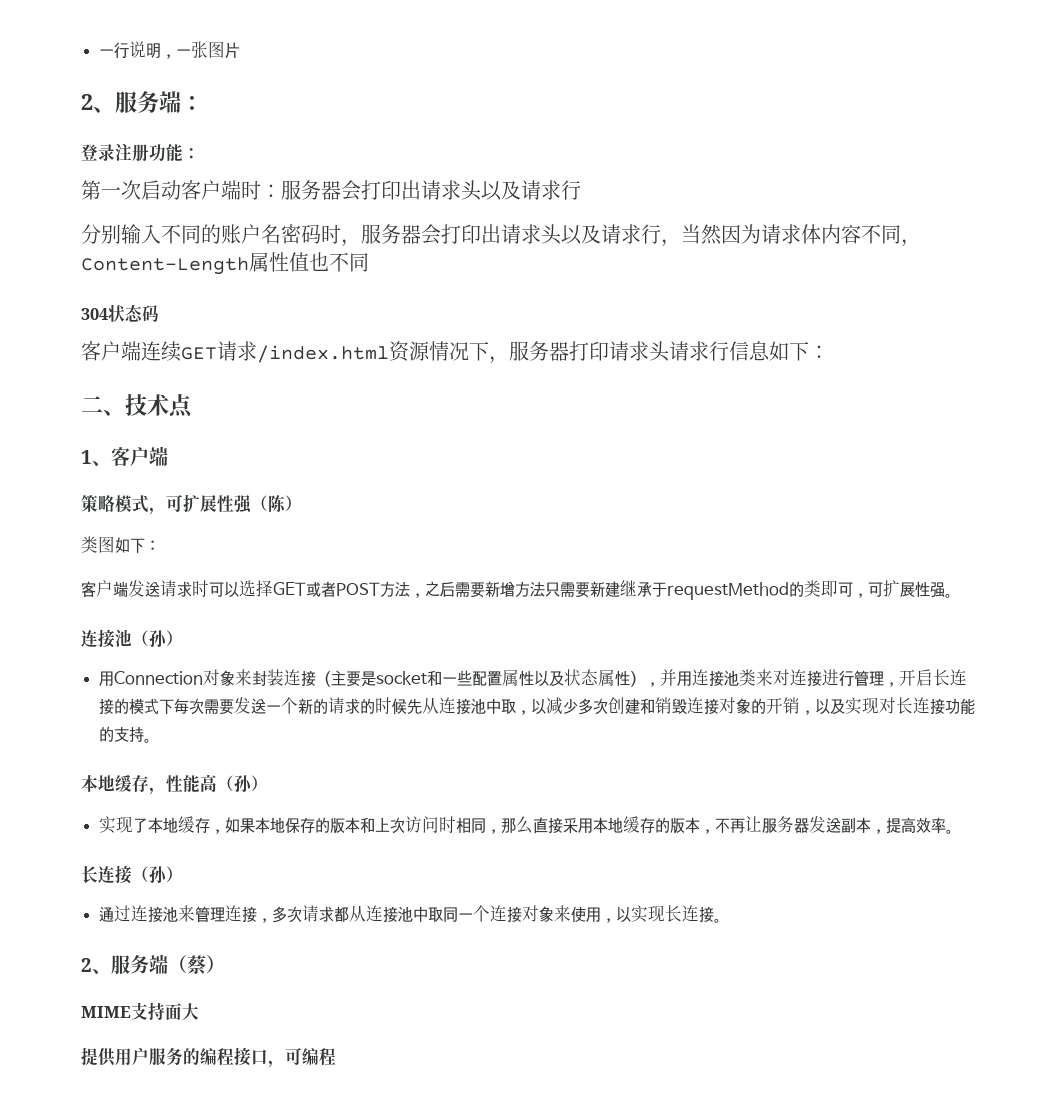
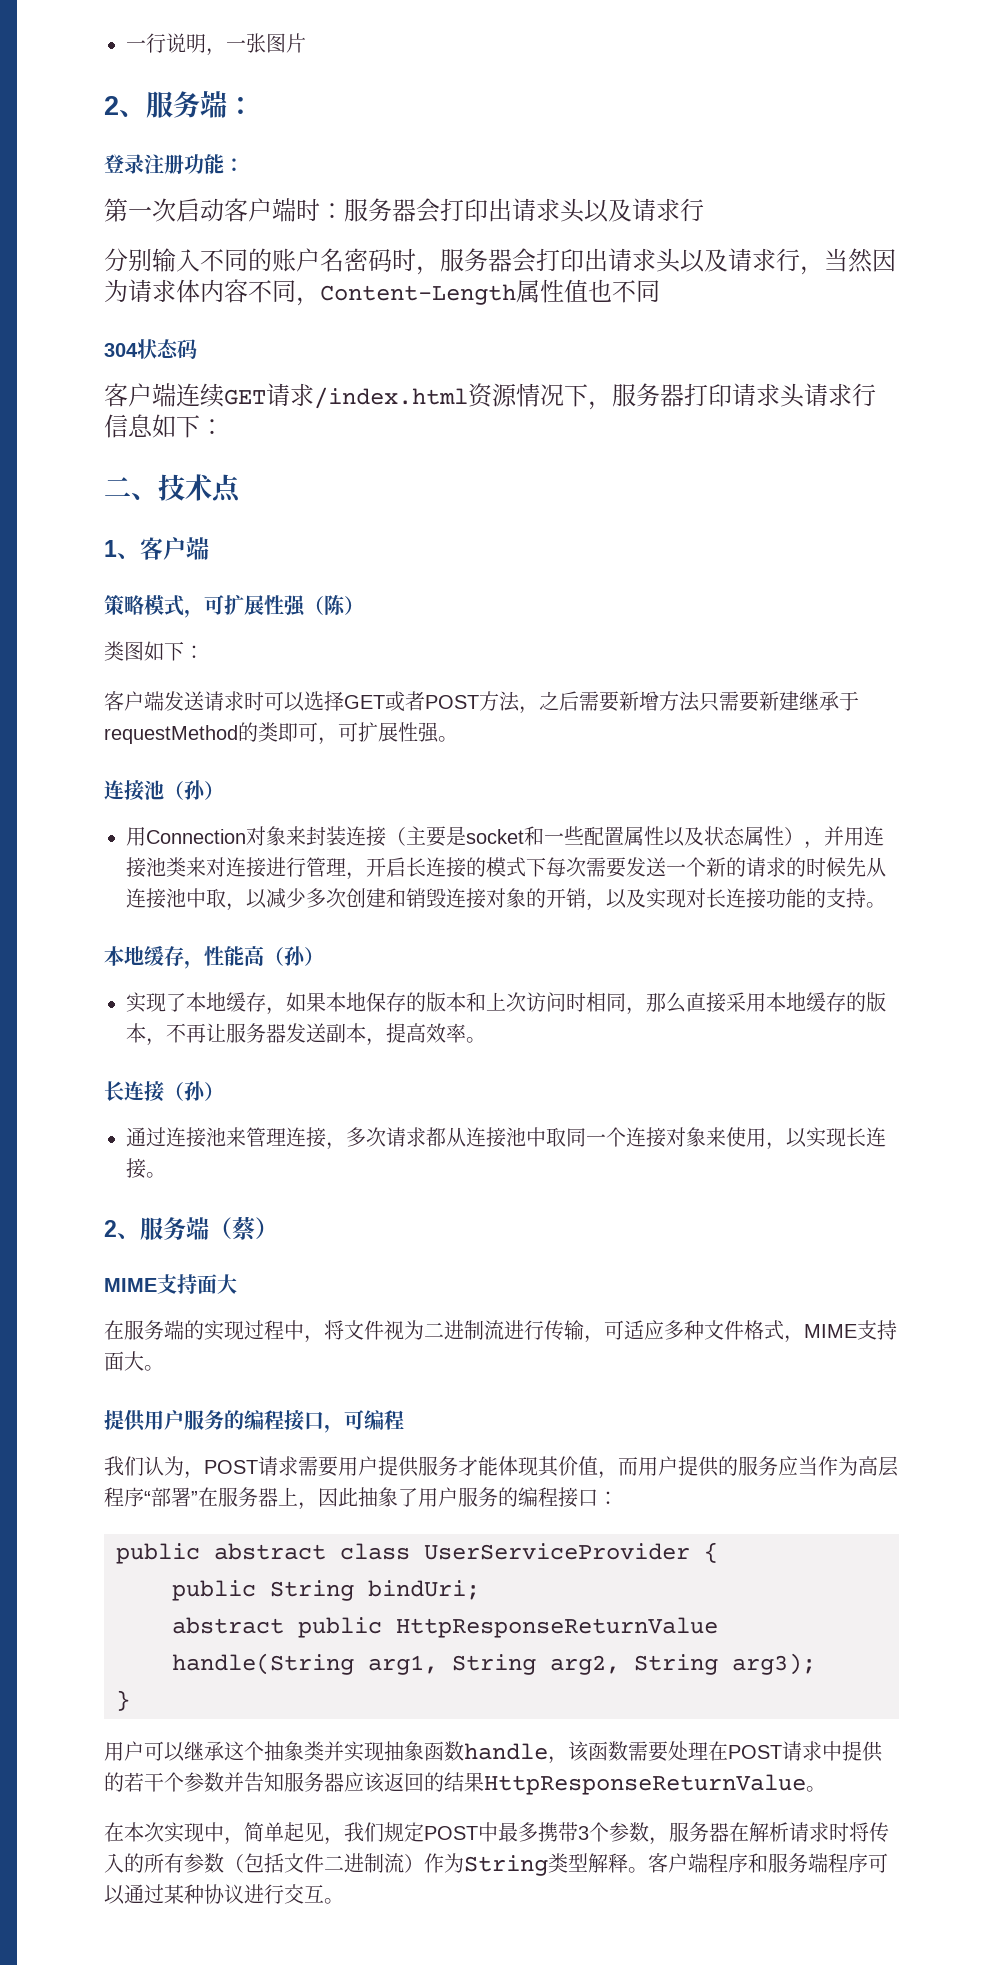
+ 在服务端的实现过程中，将文件视为二进制流进行传输，可适应多种文件格式，MIME支持面大。
+ 我们认为，POST请求需要用户提供服务才能体现其价值，而用户提供的服务应当作为高层程序“部署”在服务器上，因此抽象了用户服务的编程接口：
+ public abstract class UserServiceProvider {
+ public String bindUri;
+ abstract public HttpResponseReturnValue handle(String arg1, String arg2, String arg3);
+ }
+ 用户可以继承这个抽象类并实现抽象函数handle，该函数需要处理在POST请求中提供的若干个参数并告知服务器应该返回的结果HttpResponseReturnValue。
+ 在本次实现中，简单起见，我们规定POST中最多携带3个参数，服务器在解析请求时将传入的所有参数（包括文件二进制流）作为String类型解释。客户端程序和服务端程序可以通过某种协议进行交互。

